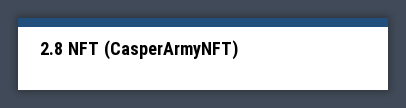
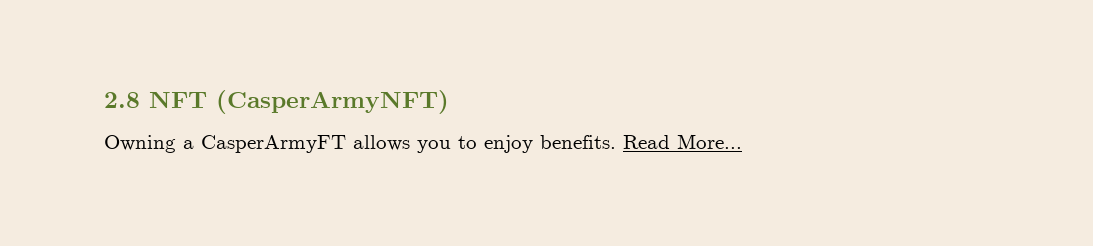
+ Owning a CasperArmyFT allows you to enjoy benefits. Read More...

